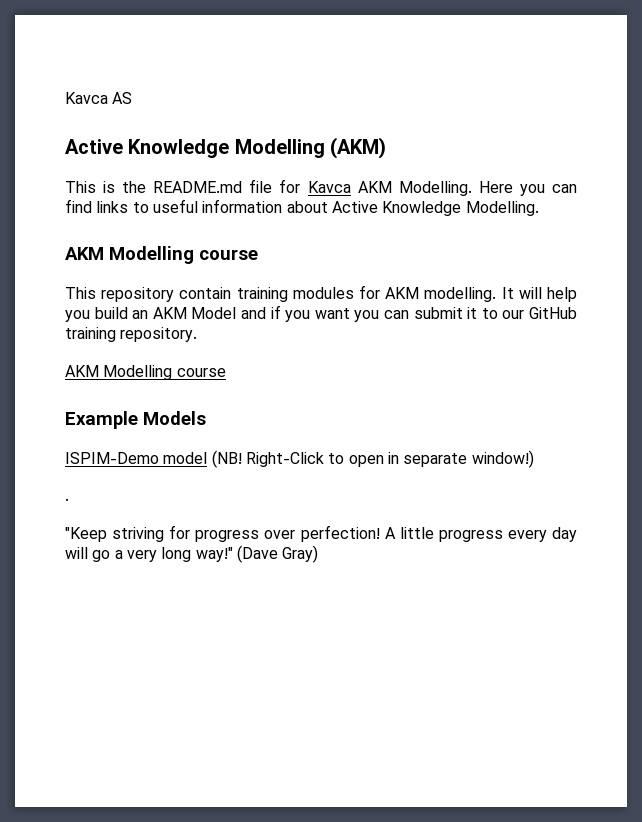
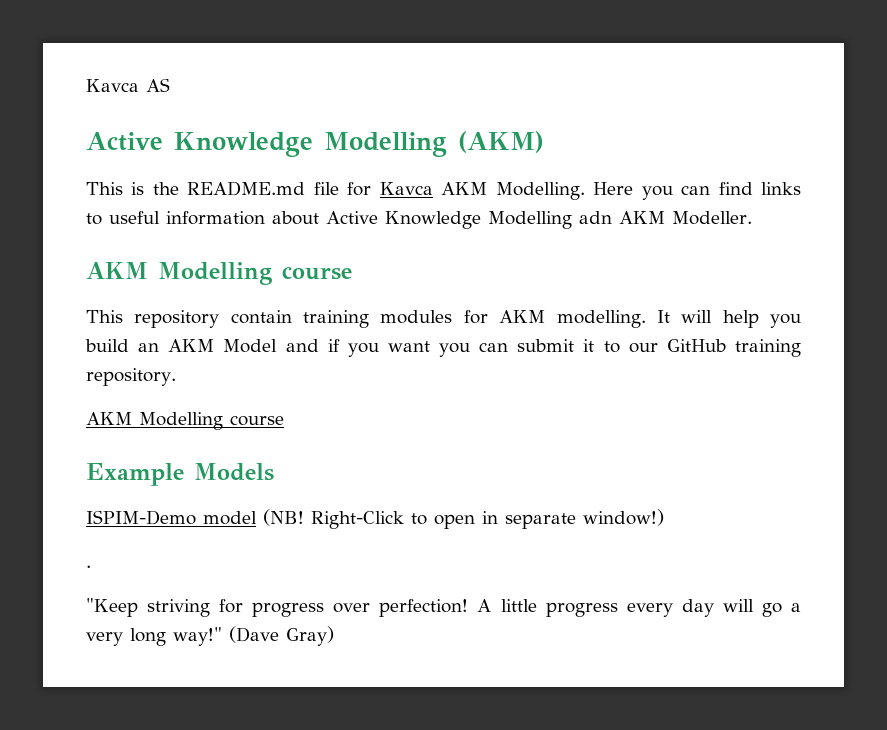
- Here you can find links to useful information about Active Knowledge Modelling.
+ Here you can find links to useful information about Active Knowledge Modelling adn AKM Modeller.

